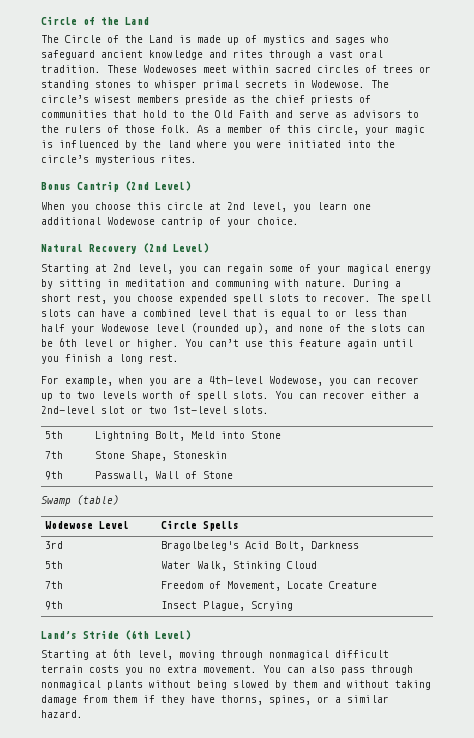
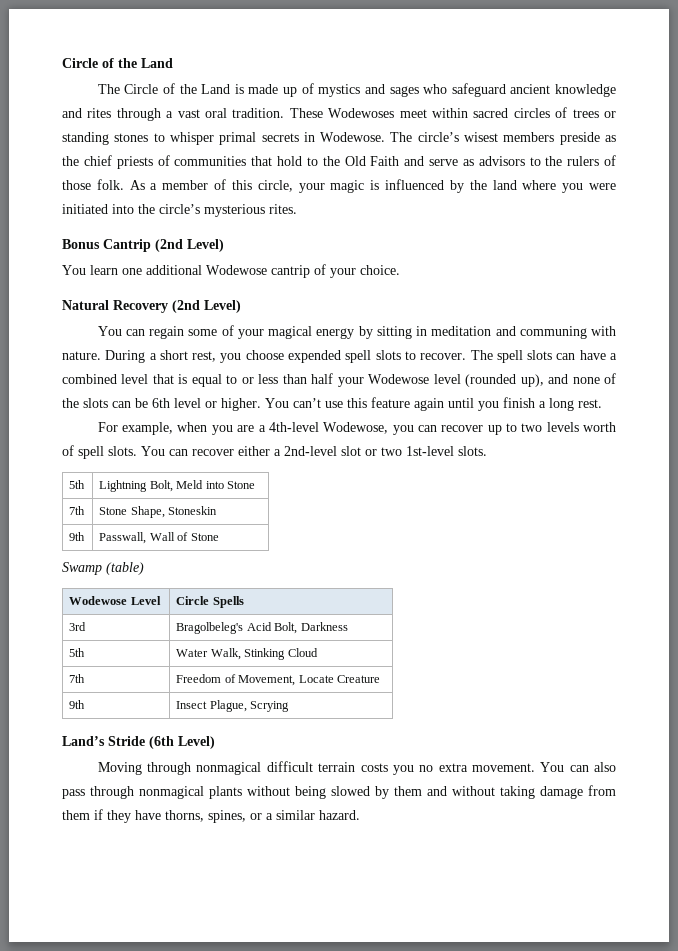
- When you choose this circle at 2nd level, you learn one additional Wodewose cantrip of your choice.
+ You learn one additional Wodewose cantrip of your choice.
- Starting at 2nd level, you can regain some of your magical energy by sitting in meditation and communing with nature.
+ You can regain some of your magical energy by sitting in meditation and communing with nature.
- Starting at 6th level, moving through nonmagical difficult terrain costs you no extra movement.
+ Moving through nonmagical difficult terrain costs you no extra movement.

